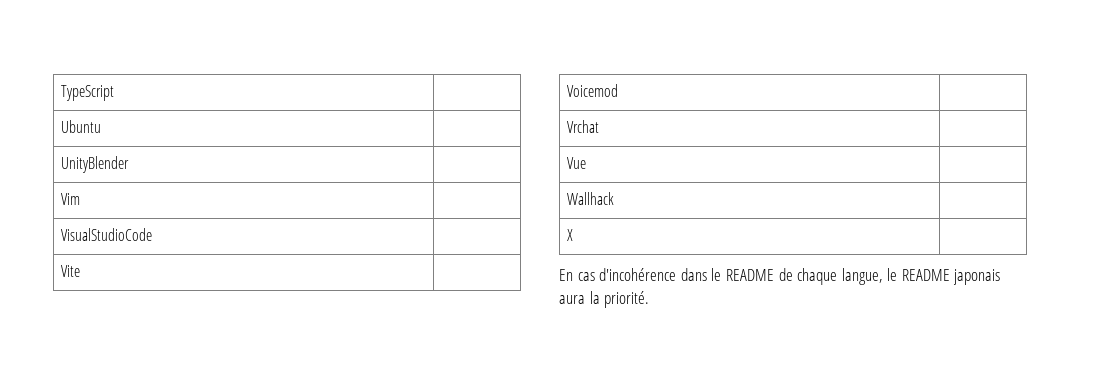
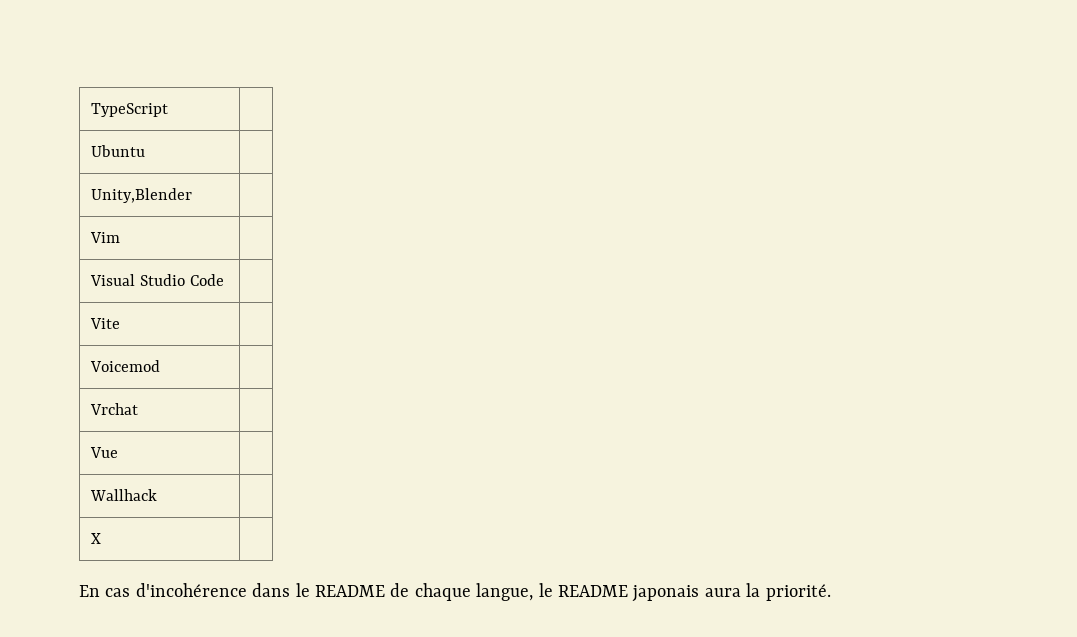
- UnityBlender |
+ Unity,Blender |
- VisualStudioCode |
+ Visual Studio Code |

